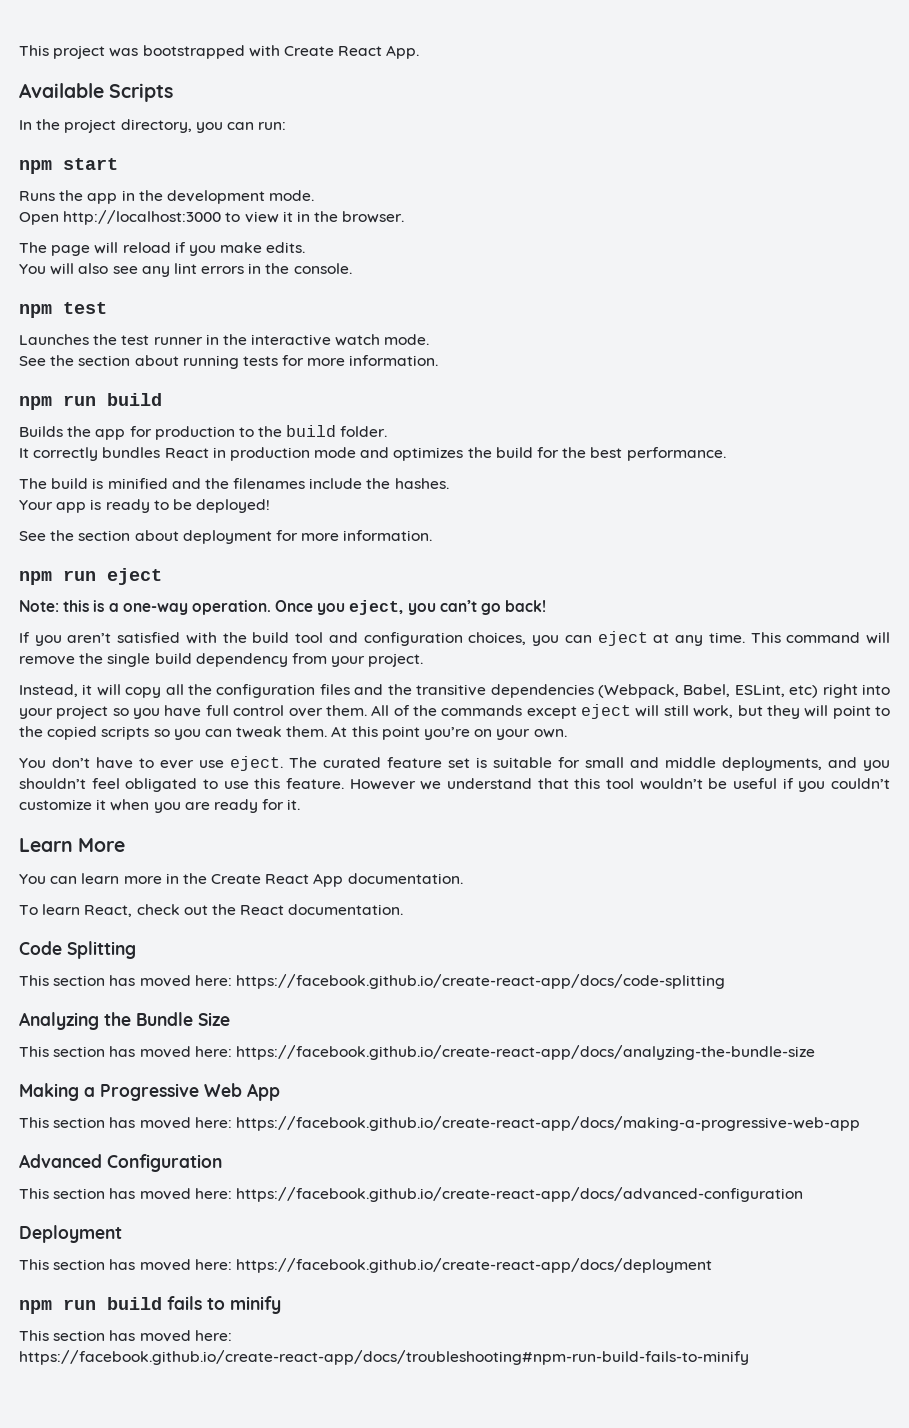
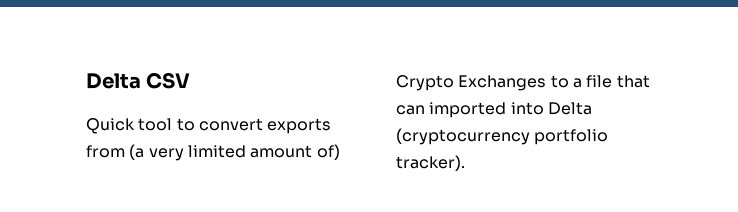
- This project was bootstrapped with Create React App.
- Available Scripts
- In the project directory, you can run:
- npm start
- Runs the app in the development mode.
- Open http://localhost:3000 to view it in the browser.
- The page will reload if you make edits.
- You will also see any lint errors in the console.
- npm test
- Launches the test runner in the interactive watch mode.
- See the section about running tests for more information.
- npm run build
- Builds the app for production to the build folder.
- It correctly bundles React in production mode and optimizes the build for the best performance.
- The build is minified and the filenames include the hashes.
- Your app is ready to be deployed!
- See the section about deployment for more information.
- npm run eject
- Note: this is a one-way operation. Once you eject, you can’t go back!
- If you aren’t satisfied with the build tool and configuration choices, you can eject at any time. This command will remove the single build dependency from your project.
- Instead, it will copy all the configuration files and the transitive dependencies (Webpack, Babel, ESLint, etc) right into your project so you have full control over them. All of the commands except eject will still work, but they will point to the copied scripts so you can tweak them. At this point you’re on your own.
- You don’t have to ever use eject. The curated feature set is suitable for small and middle deployments, and you shouldn’t feel obligated to use this feature. However we understand that this tool wouldn’t be useful if you couldn’t customize it when you are ready for it.
- Learn More
- You can learn more in the Create React App documentation.
- To learn React, check out the React documentation.
- Code Splitting
- This section has moved here: https://facebook.github.io/create-react-app/docs/code-splitting
- Analyzing the Bundle Size
- This section has moved here: https://facebook.github.io/create-react-app/docs/analyzing-the-bundle-size
- Making a Progressive Web App
- This section has moved here: https://facebook.github.io/create-react-app/docs/making-a-progressive-web-app
- Advanced Configuration
- This section has moved here: https://facebook.github.io/create-react-app/docs/advanced-configuration
- Deployment
- This section has moved here: https://facebook.github.io/create-react-app/docs/deployment
- npm run build fails to minify
- This section has moved here: https://facebook.github.io/create-react-app/docs/troubleshooting#npm-run-build-fails-to-minify
+ Delta CSV
+ Quick tool to convert exports from (a very limited amount of) Crypto Exchanges to a file that can imported into Delta (cryptocurrency portfolio tracker).

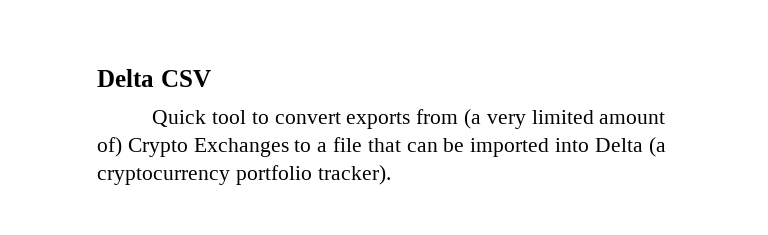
- Quick tool to convert exports from (a very limited amount of) Crypto Exchanges to a file that can imported into Delta (cryptocurrency portfolio tracker).
+ Quick tool to convert exports from (a very limited amount of) Crypto Exchanges to a file that can be imported into Delta (a cryptocurrency portfolio tracker).

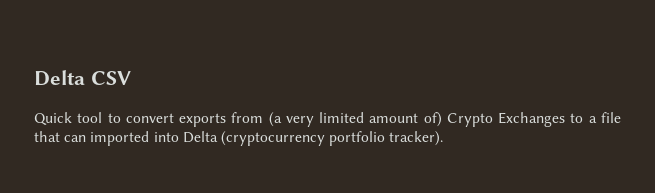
- Quick tool to convert exports from (a very limited amount of) Crypto Exchanges to a file that can be imported into Delta (a cryptocurrency portfolio tracker).
+ Quick tool to convert exports from (a very limited amount of) Crypto Exchanges to a file that can imported into Delta (cryptocurrency portfolio tracker).

